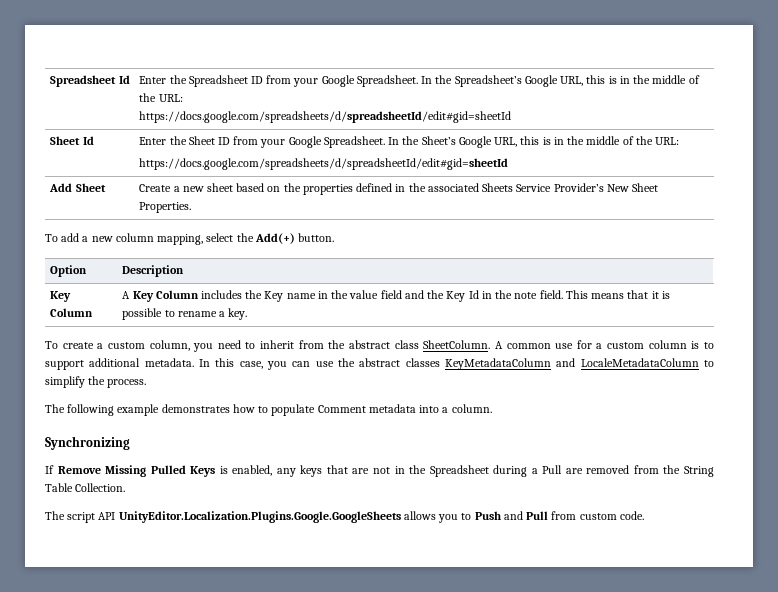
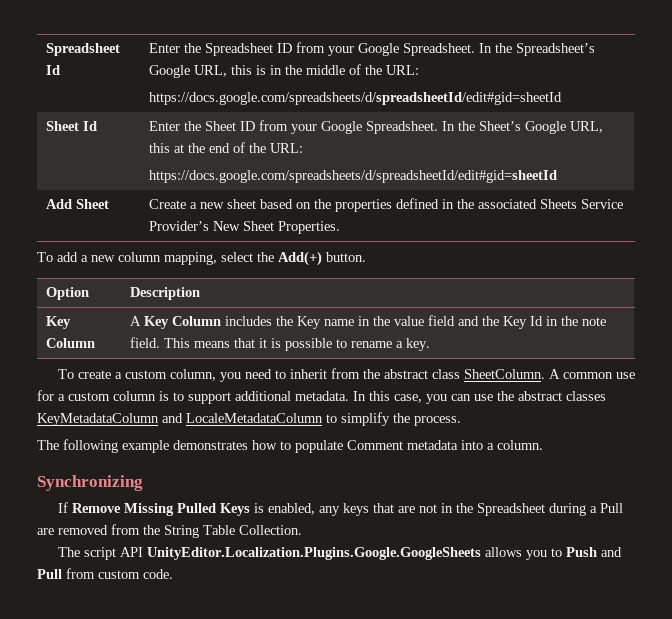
- Sheet Id | Enter the Sheet ID from your Google Spreadsheet. In the Sheet’s Google URL, this is in the middle of the URL:
+ Sheet Id | Enter the Sheet ID from your Google Spreadsheet. In the Sheet’s Google URL, this at the end of the URL:

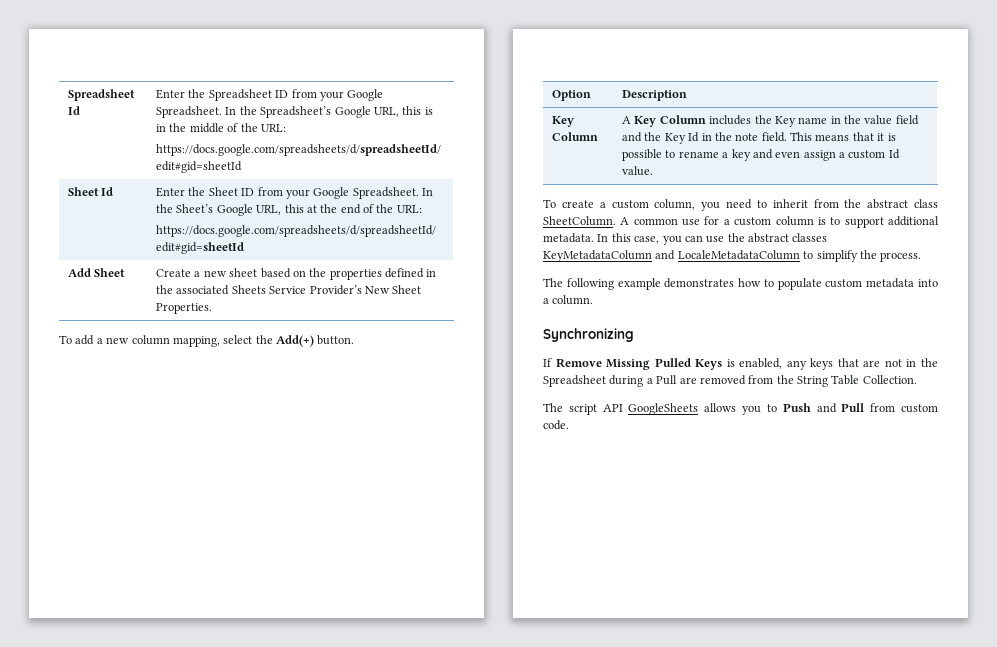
- Key Column | A Key Column includes the Key name in the value field and the Key Id in the note field. This means that it is possible to rename a key.
+ Key Column | A Key Column includes the Key name in the value field and the Key Id in the note field. This means that it is possible to rename a key and even assign a custom Id value.
- The following example demonstrates how to populate Comment metadata into a column.
+ The following example demonstrates how to populate custom metadata into a column.
- The script API UnityEditor.Localization.Plugins.Google.GoogleSheets allows you to Push and Pull from custom code.
+ The script API GoogleSheets allows you to Push and Pull from custom code.

